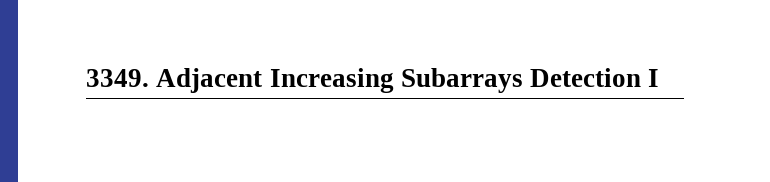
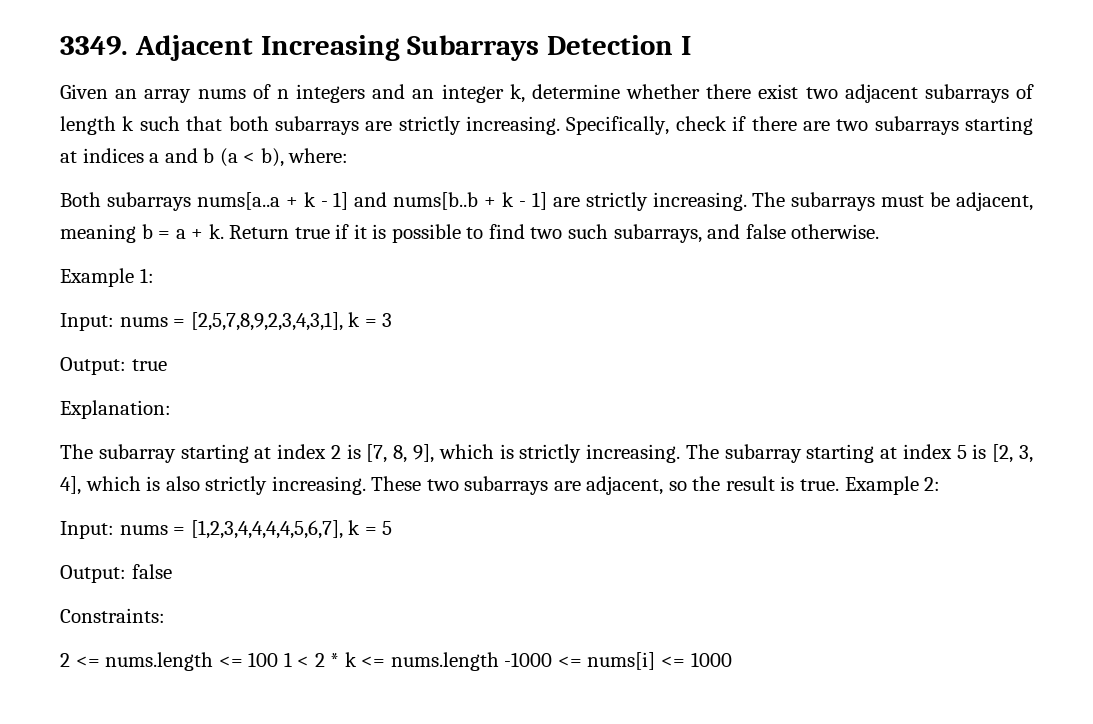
+ Given an array nums of n integers and an integer k, determine whether there exist two adjacent subarrays of length k such that both subarrays are strictly increasing. Specifically, check if there are two subarrays starting at indices a and b (a < b), where:
+ Both subarrays nums[a..a + k - 1] and nums[b..b + k - 1] are strictly increasing. The subarrays must be adjacent, meaning b = a + k. Return true if it is possible to find two such subarrays, and false otherwise.
+ Example 1:
+ Input: nums = [2,5,7,8,9,2,3,4,3,1], k = 3
+ Output: true
+ Explanation:
+ The subarray starting at index 2 is [7, 8, 9], which is strictly increasing. The subarray starting at index 5 is [2, 3, 4], which is also strictly increasing. These two subarrays are adjacent, so the result is true. Example 2:
+ Input: nums = [1,2,3,4,4,4,4,5,6,7], k = 5
+ Output: false
+ Constraints:
+ 2 <= nums.length <= 100 1 < 2 * k <= nums.length -1000 <= nums[i] <= 1000

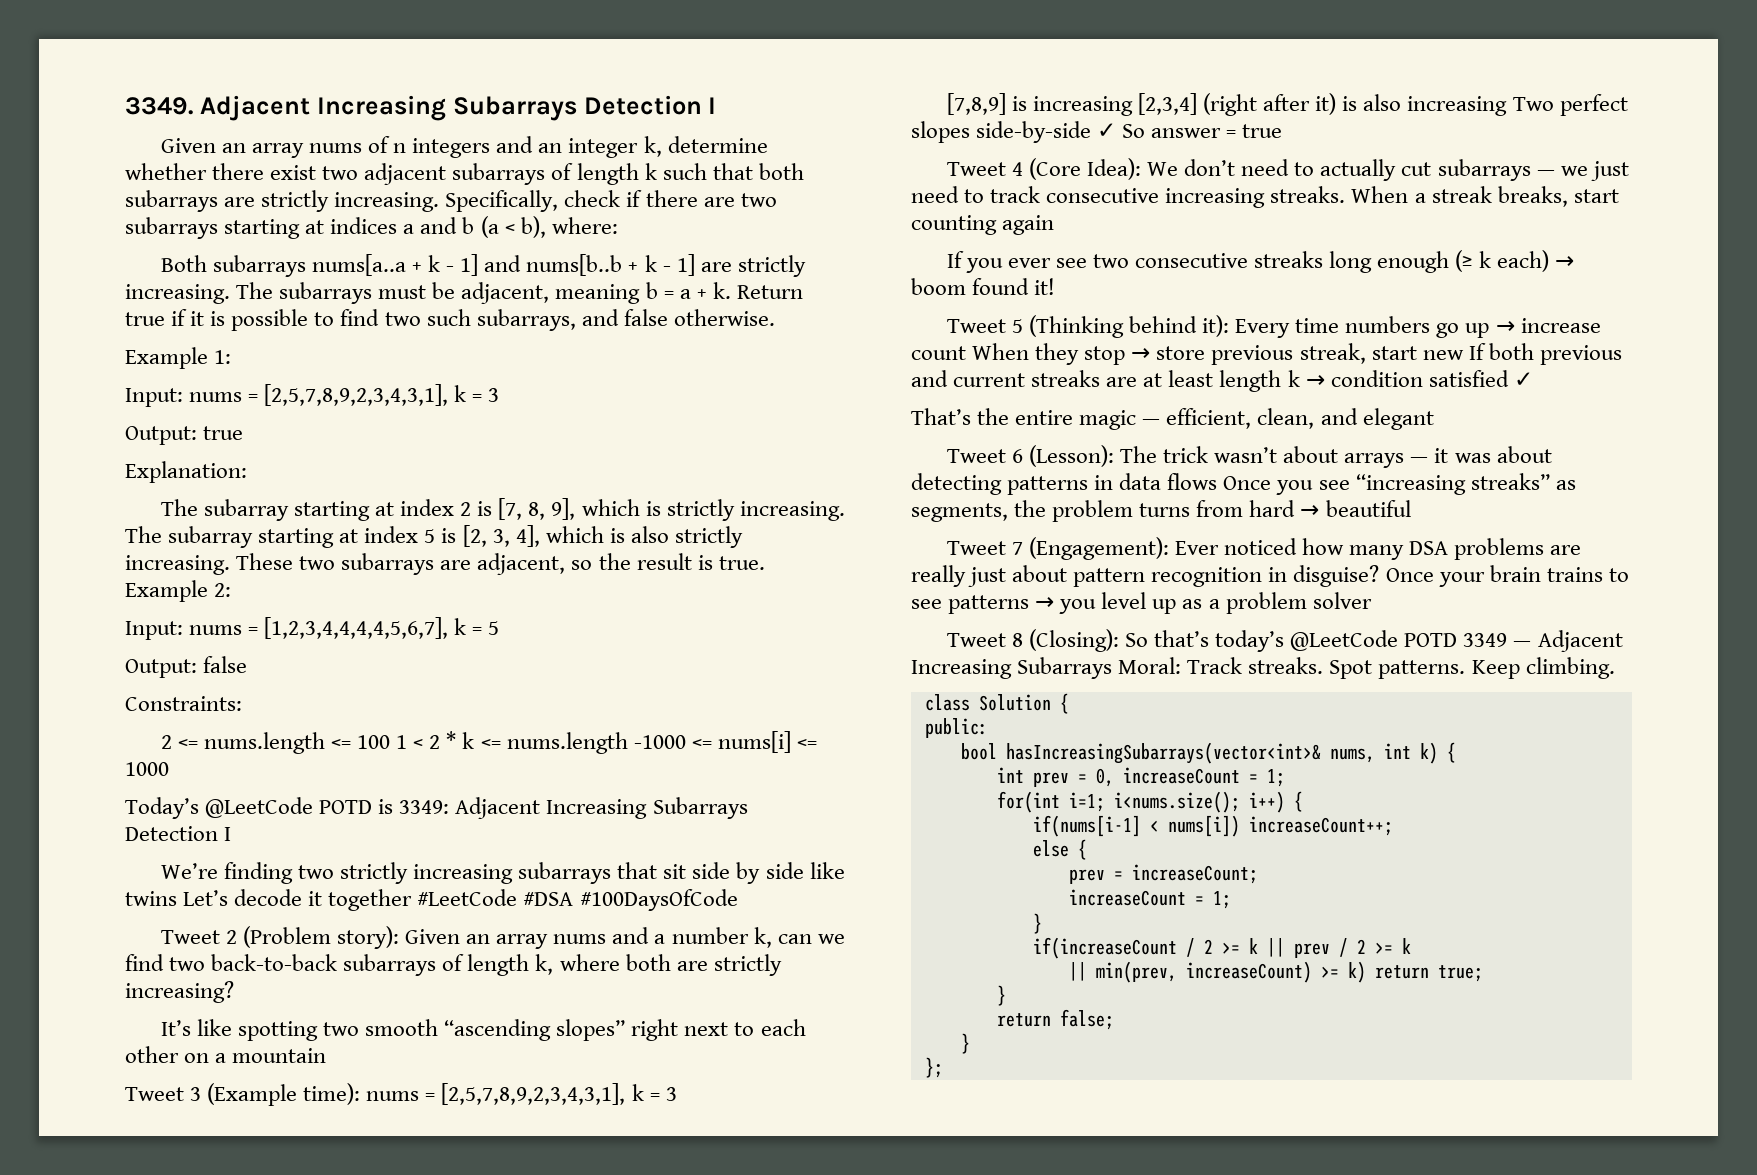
+ Today’s @LeetCode POTD is 3349: Adjacent Increasing Subarrays Detection I
+ We’re finding two strictly increasing subarrays that sit side by side like twins Let’s decode it together #LeetCode #DSA #100DaysOfCode
+ Tweet 2 (Problem story): Given an array nums and a number k, can we find two back-to-back subarrays of length k, where both are strictly increasing?
+ It’s like spotting two smooth “ascending slopes” right next to each other on a mountain
+ Tweet 3 (Example time): nums = [2,5,7,8,9,2,3,4,3,1], k = 3
+ [7,8,9] is increasing [2,3,4] (right after it) is also increasing Two perfect slopes side-by-side ✓ So answer = true
+ Tweet 4 (Core Idea): We don’t need to actually cut subarrays — we just need to track consecutive increasing streaks. When a streak breaks, start counting again
+ If you ever see two consecutive streaks long enough (≥ k each) → boom found it!
+ Tweet 5 (Thinking behind it): Every time numbers go up → increase count When they stop → store previous streak, start new If both previous and current streaks are at least length k → condition satisfied ✓
+ That’s the entire magic — efficient, clean, and elegant
+ Tweet 6 (Lesson): The trick wasn’t about arrays — it was about detecting patterns in data flows Once you see “increasing streaks” as segments, the problem turns from hard → beautiful
+ Tweet 7 (Engagement): Ever noticed how many DSA problems are really just about pattern recognition in disguise? Once your brain trains to see patterns → you level up as a problem solver
+ Tweet 8 (Closing): So that’s today’s @LeetCode POTD 3349 — Adjacent Increasing Subarrays Moral: Track streaks. Spot patterns. Keep climbing.
+ class Solution {
+ public:
+ bool hasIncreasingSubarrays(vector<int>& nums, int k) {
+ int prev = 0, increaseCount = 1;
+ for(int i=1; i<nums.size(); i++) {
+ if(nums[i-1] < nums[i]) increaseCount++;
+ else {
+ prev = increaseCount;
+ increaseCount = 1;
+ }
+ if(increaseCount / 2 >= k || prev / 2 >= k
+ || min(prev, increaseCount) >= k) return true;
+ }
+ return false;
+ }
+ };

